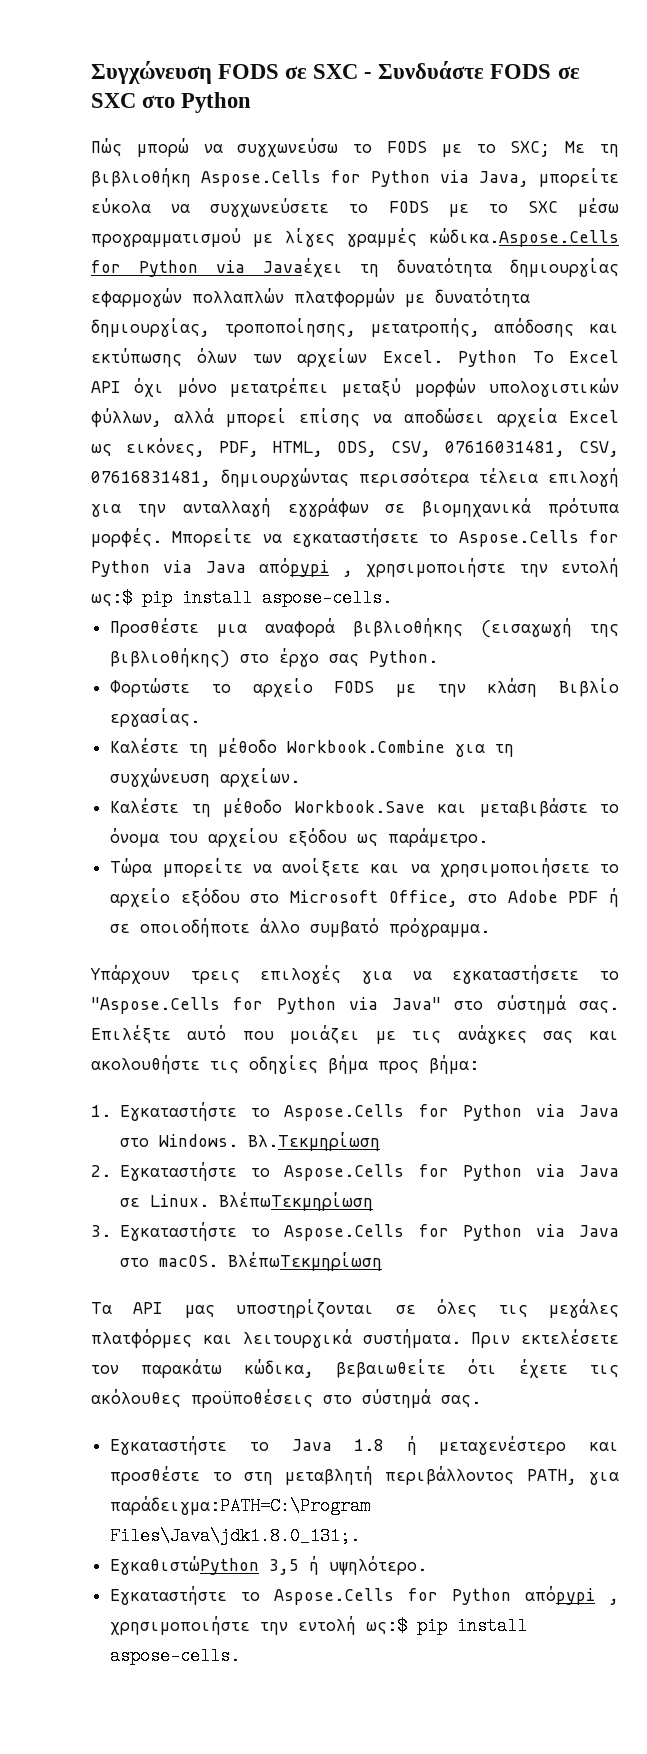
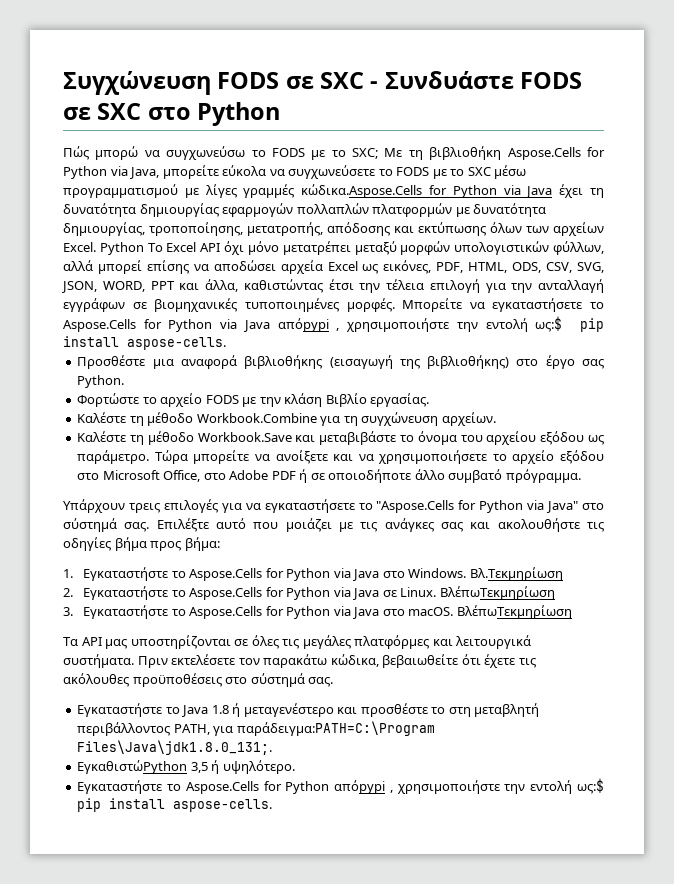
- Πώς μπορώ να συγχωνεύσω το FODS με το SXC; Με τη βιβλιοθήκη Aspose.Cells for Python via Java, μπορείτε εύκολα να συγχωνεύσετε το FODS με το SXC μέσω προγραμματισμού με λίγες γραμμές κώδικα.Aspose.Cells for Python via Javaέχει τη δυνατότητα δημιουργίας εφαρμογών πολλαπλών πλατφορμών με δυνατότητα δημιουργίας, τροποποίησης, μετατροπής, απόδοσης και εκτύπωσης όλων των αρχείων Excel.
+ Πώς μπορώ να συγχωνεύσω το FODS με το SXC; Με τη βιβλιοθήκη Aspose.Cells for Python via Java, μπορείτε εύκολα να συγχωνεύσετε το FODS με το SXC μέσω προγραμματισμού με λίγες γραμμές κώδικα.Aspose.Cells for Python via Java έχει τη δυνατότητα δημιουργίας εφαρμογών πολλαπλών πλατφορμών με δυνατότητα δημιουργίας, τροποποίησης, μετατροπής, απόδοσης και εκτύπωσης όλων των αρχείων Excel.
- Python Το Excel API όχι μόνο μετατρέπει μεταξύ μορφών υπολογιστικών φύλλων, αλλά μπορεί επίσης να αποδώσει αρχεία Excel ως εικόνες, PDF, HTML, ODS, CSV, 07616031481, CSV, 07616831481, δημιουργώντας περισσότερα τέλεια επιλογή για την ανταλλαγή εγγράφων σε βιομηχανικά πρότυπα μορφές.
+ Python Το Excel API όχι μόνο μετατρέπει μεταξύ μορφών υπολογιστικών φύλλων, αλλά μπορεί επίσης να αποδώσει αρχεία Excel ως εικόνες, PDF, HTML, ODS, CSV, SVG, JSON, WORD, PPT και άλλα, καθιστώντας έτσι την τέλεια επιλογή για την ανταλλαγή εγγράφων σε βιομηχανικές τυποποιημένες μορφές.
- Καλέστε τη μέθοδο Workbook.Save και μεταβιβάστε το όνομα του αρχείου εξόδου ως παράμετρο.
- Τώρα μπορείτε να ανοίξετε και να χρησιμοποιήσετε το αρχείο εξόδου στο Microsoft Office, στο Adobe PDF ή σε οποιοδήποτε άλλο συμβατό πρόγραμμα.
+ Καλέστε τη μέθοδο Workbook.Save και μεταβιβάστε το όνομα του αρχείου εξόδου ως παράμετρο. Τώρα μπορείτε να ανοίξετε και να χρησιμοποιήσετε το αρχείο εξόδου στο Microsoft Office, στο Adobe PDF ή σε οποιοδήποτε άλλο συμβατό πρόγραμμα.

